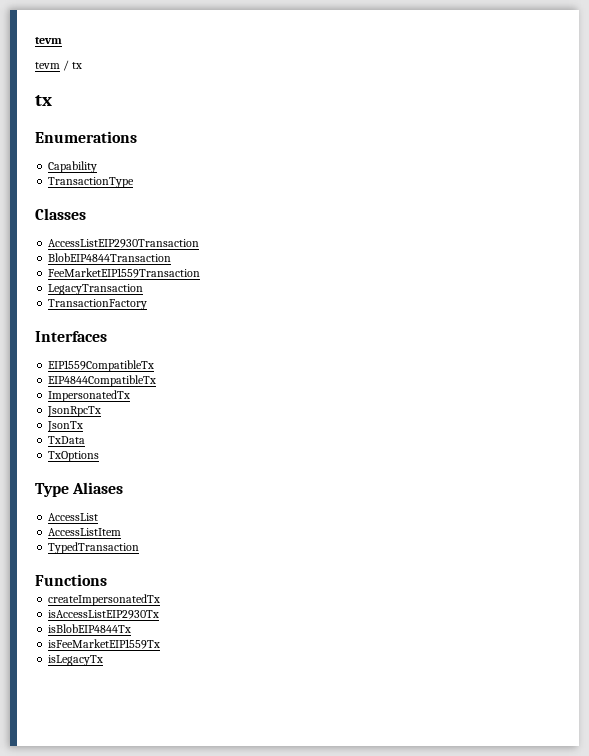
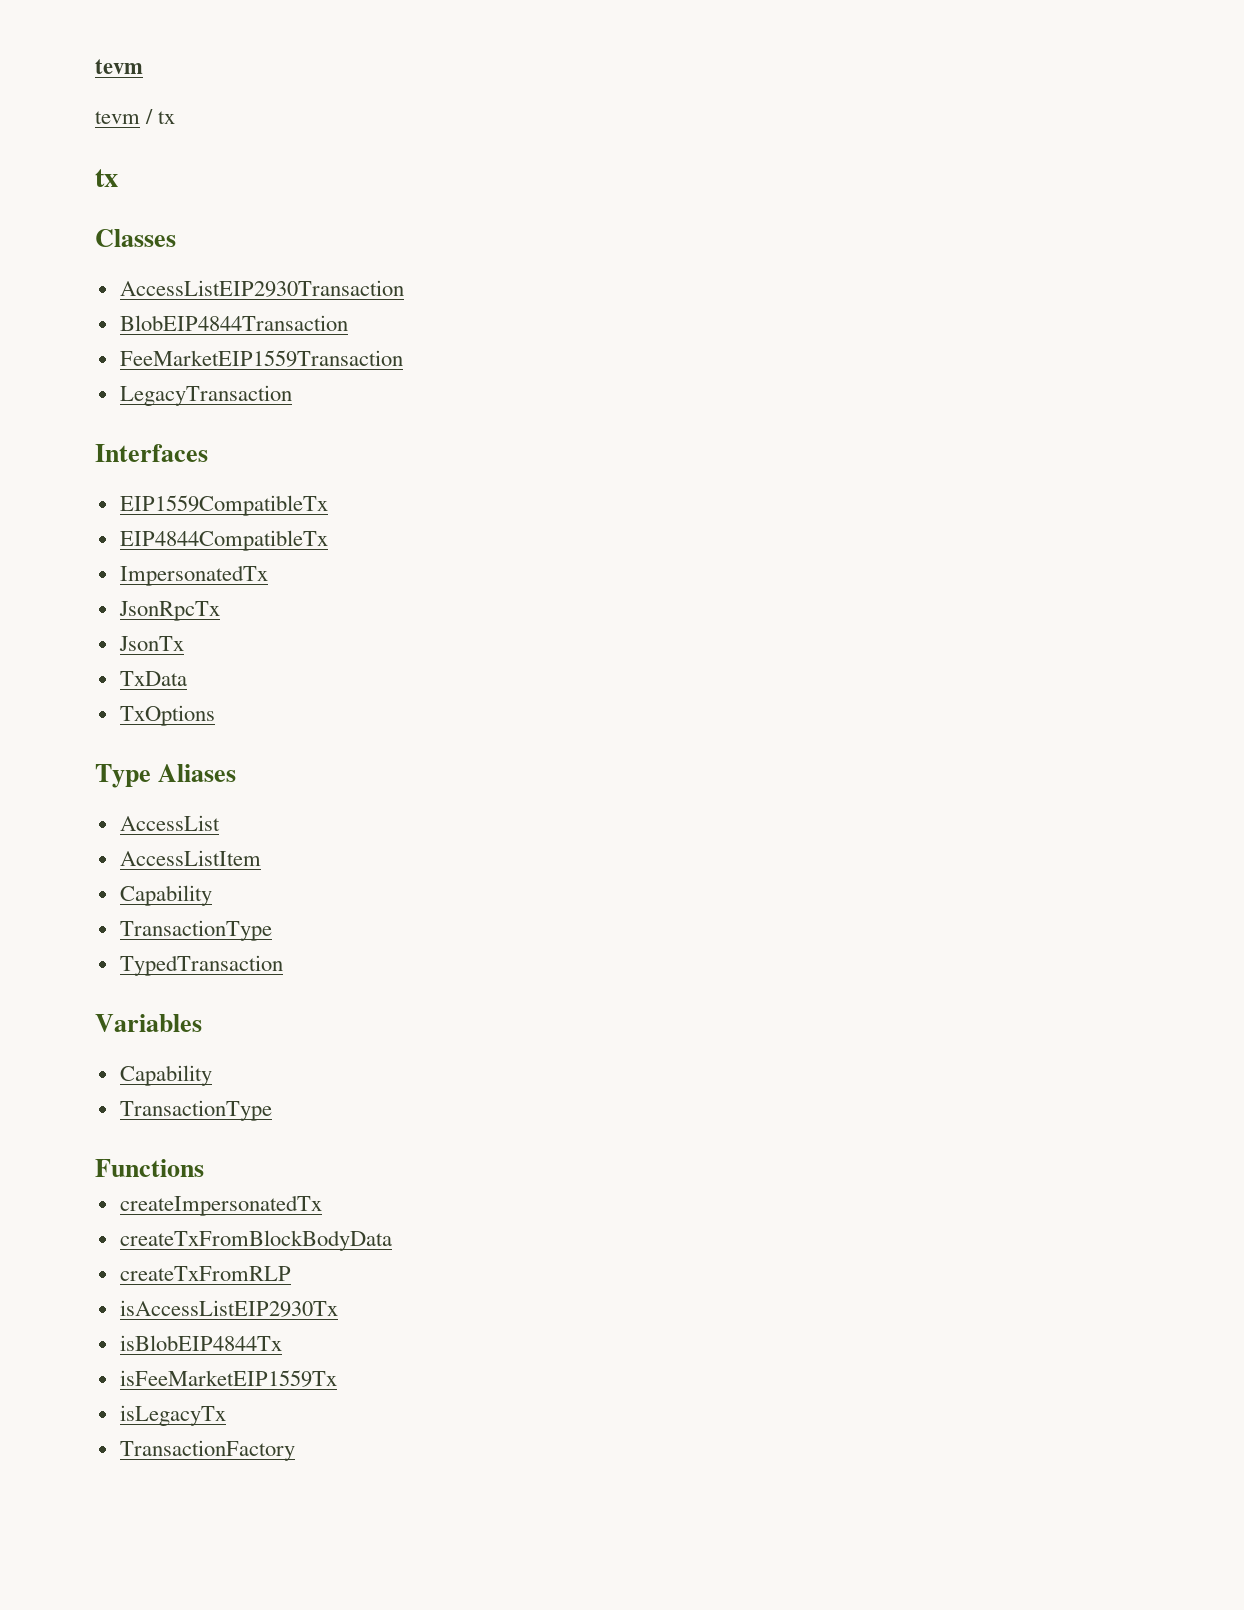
- Enumerations
- Capability
- TransactionType
- TransactionFactory
  AccessListItem
+ Capability
+ TransactionType
+ Variables
+ Capability
+ TransactionType
+ createTxFromBlockBodyData
+ createTxFromRLP
+ TransactionFactory

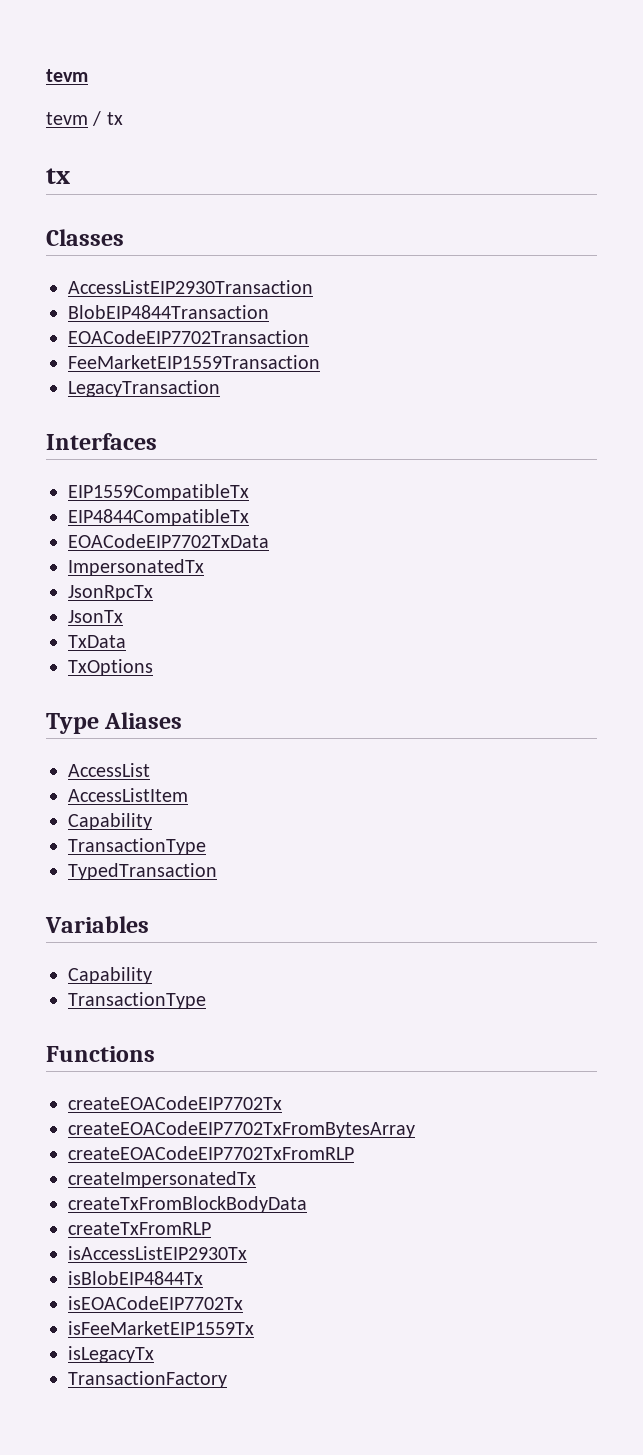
+ EOACodeEIP7702Transaction
+ EOACodeEIP7702TxData
+ createEOACodeEIP7702Tx
+ createEOACodeEIP7702TxFromBytesArray
+ createEOACodeEIP7702TxFromRLP
+ isEOACodeEIP7702Tx

